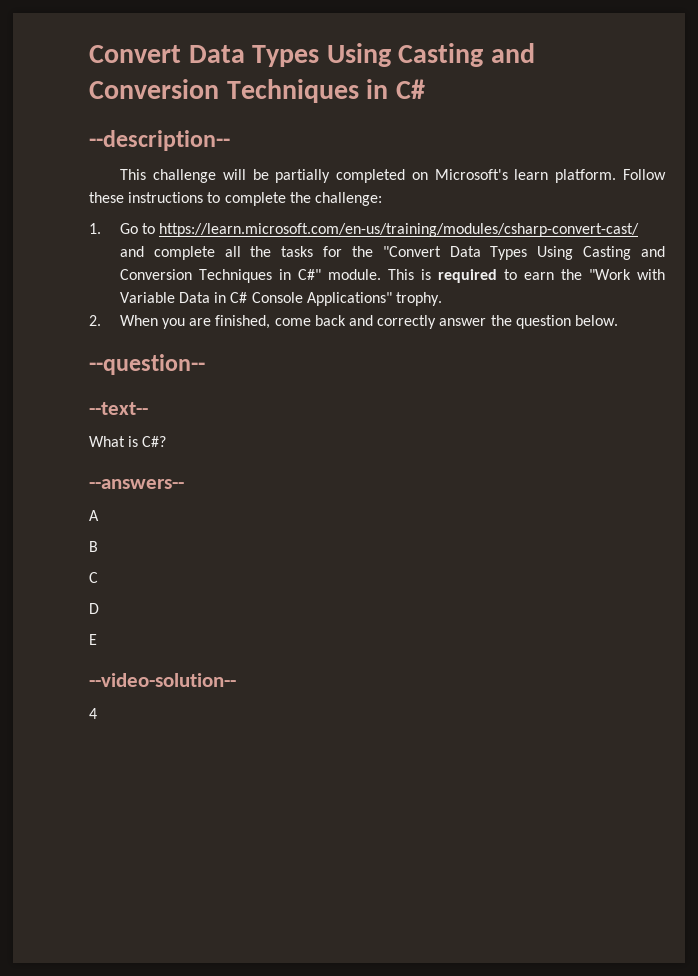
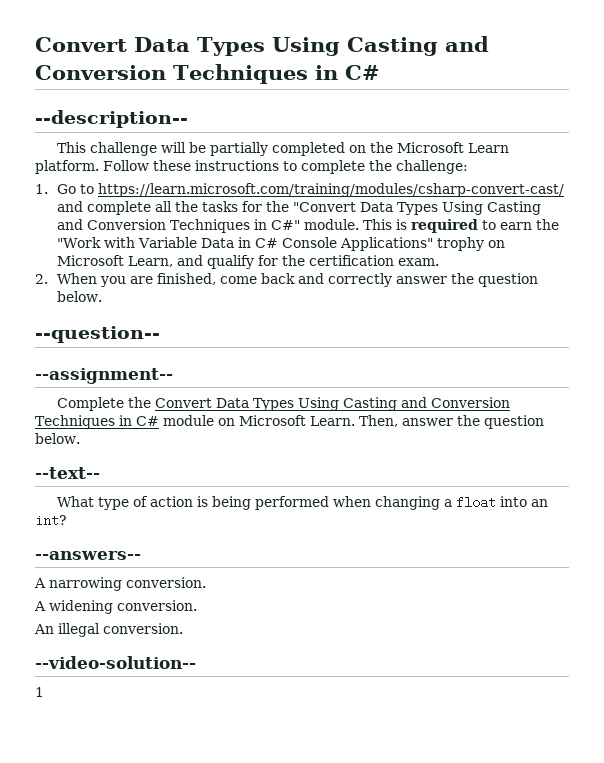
- This challenge will be partially completed on Microsoft's learn platform.
+ This challenge will be partially completed on the Microsoft Learn platform.
- 1. Go to https://learn.microsoft.com/en-us/training/modules/csharp-convert-cast/ and complete all the tasks for the "Convert Data Types Using Casting and Conversion Techniques in C#" module.
+ 1. Go to https://learn.microsoft.com/training/modules/csharp-convert-cast/ and complete all the tasks for the "Convert Data Types Using Casting and Conversion Techniques in C#" module.
- This is required to earn the "Work with Variable Data in C# Console Applications" trophy.
+ This is required to earn the "Work with Variable Data in C# Console Applications" trophy on Microsoft Learn, and qualify for the certification exam.
+ --assignment--
+ Complete the Convert Data Types Using Casting and Conversion Techniques in C# module on Microsoft Learn. Then, answer the question below.
  --text--
- What is C#?
+ What type of action is being performed when changing a float into an int?
  --answers--
- A
- B
- C
- D
- E
+ A narrowing conversion.
+ A widening conversion.
+ An illegal conversion.
- 4
+ 1

